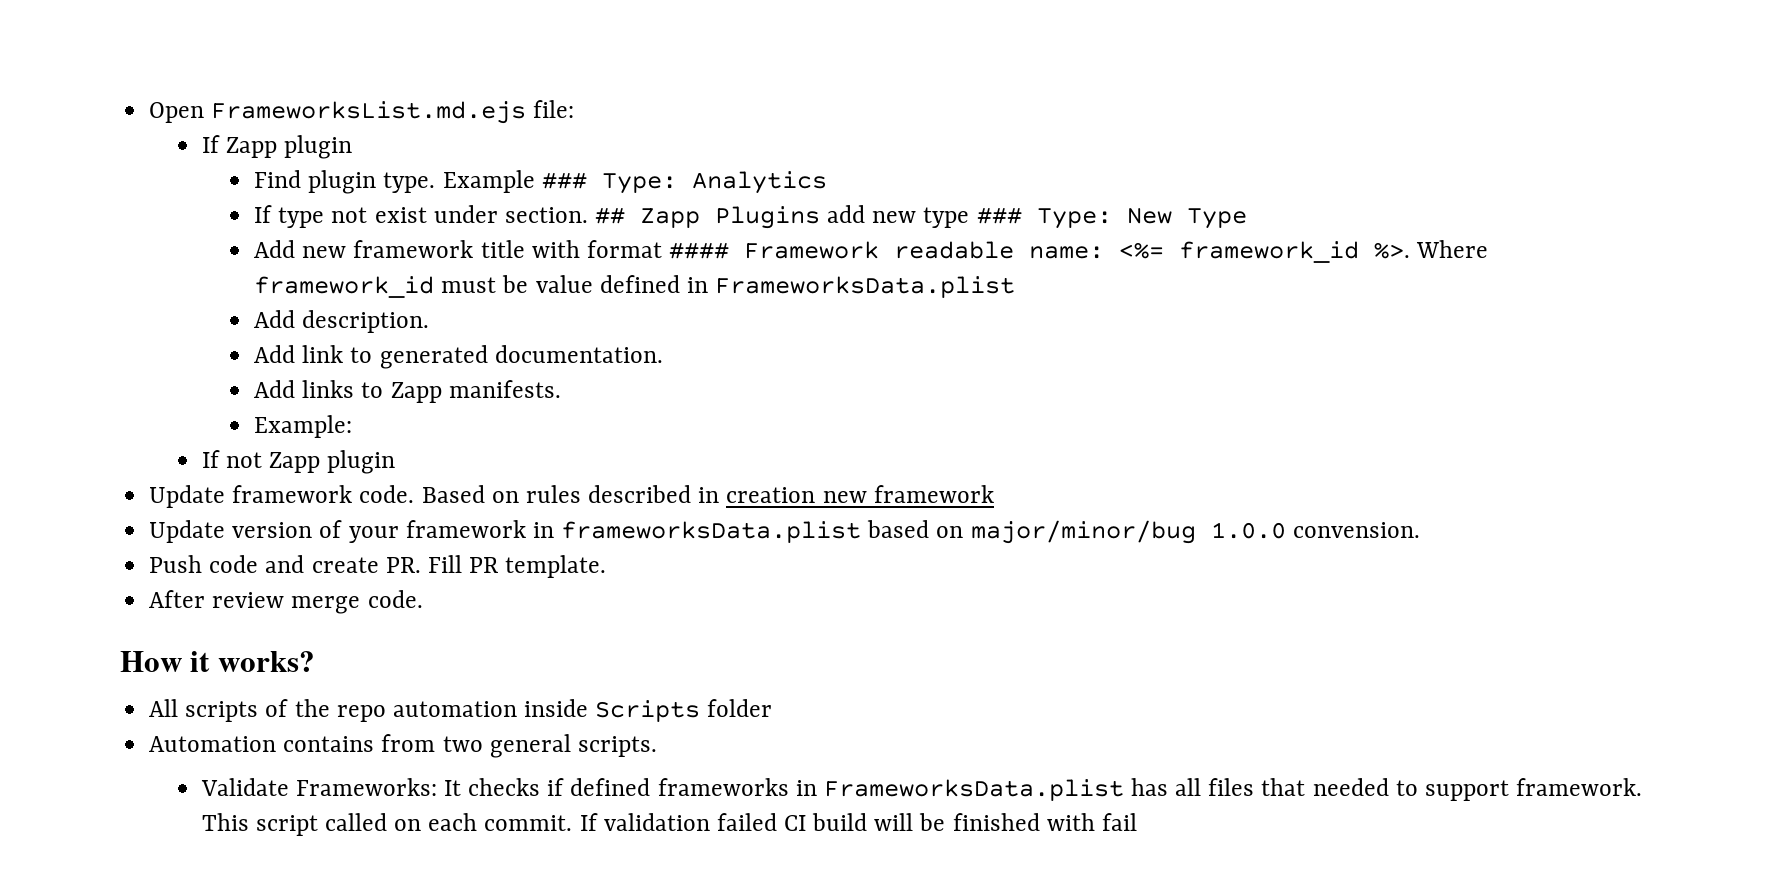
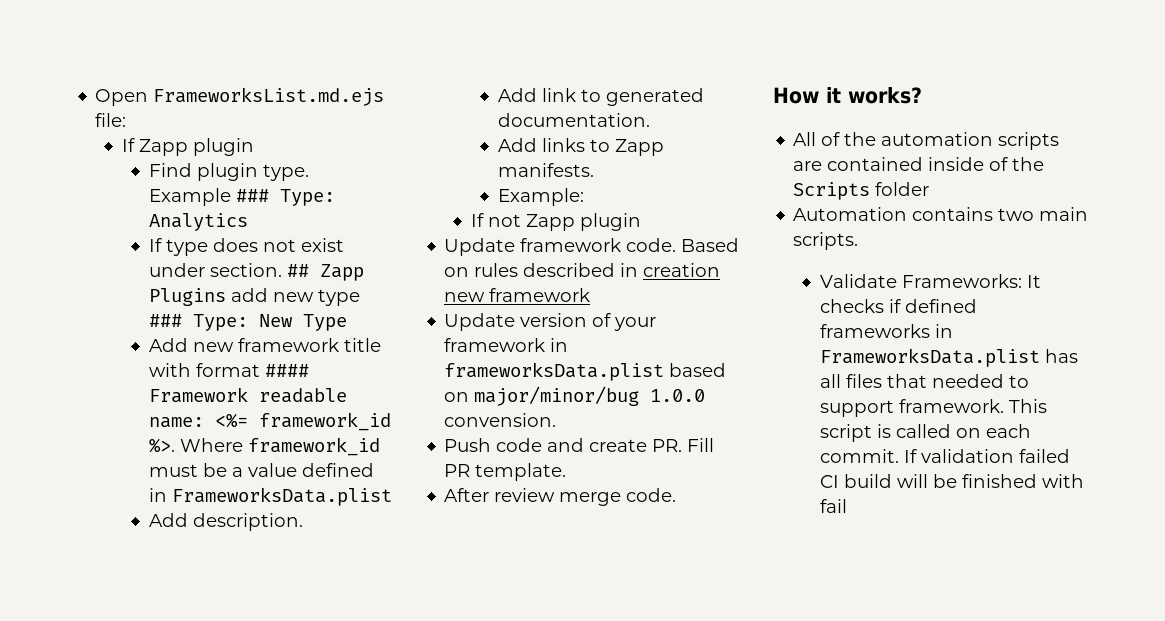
- If type not exist under section.
+ If type does not exist under section.
- Where framework_id must be value defined in FrameworksData.plist
+ Where framework_id must be a value defined in FrameworksData.plist
- All scripts of the repo automation inside Scripts folder
+ All of the automation scripts are contained inside of the Scripts folder
- Automation contains from two general scripts.
+ Automation contains two main scripts.
- This script called on each commit.
+ This script is called on each commit.

